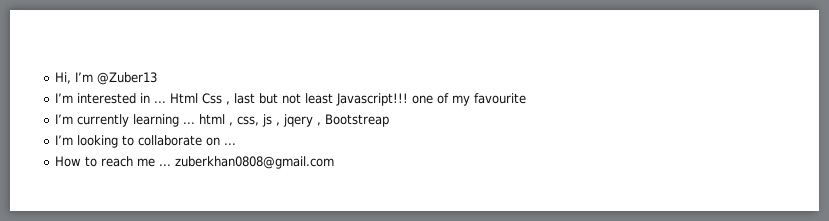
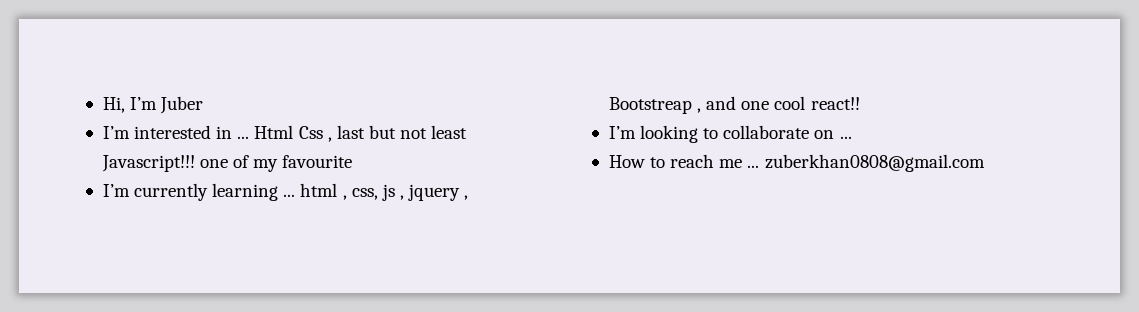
- Hi, I’m @Zuber13
+ Hi, I’m Juber
- I’m currently learning ... html , css, js , jqery , Bootstreap
+ I’m currently learning ... html , css, js , jquery , Bootstreap , and one cool react!!

